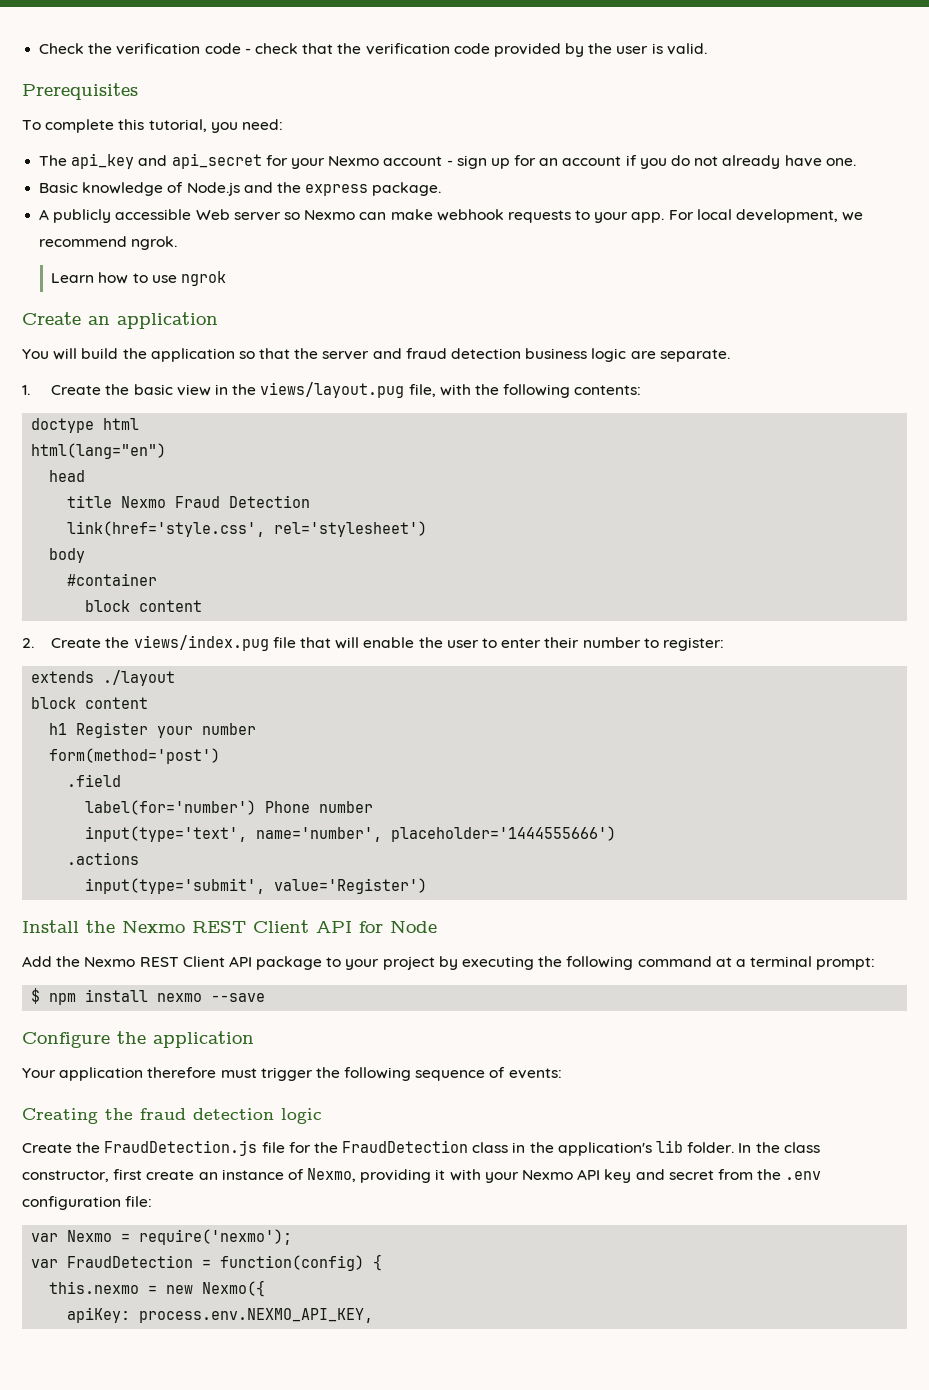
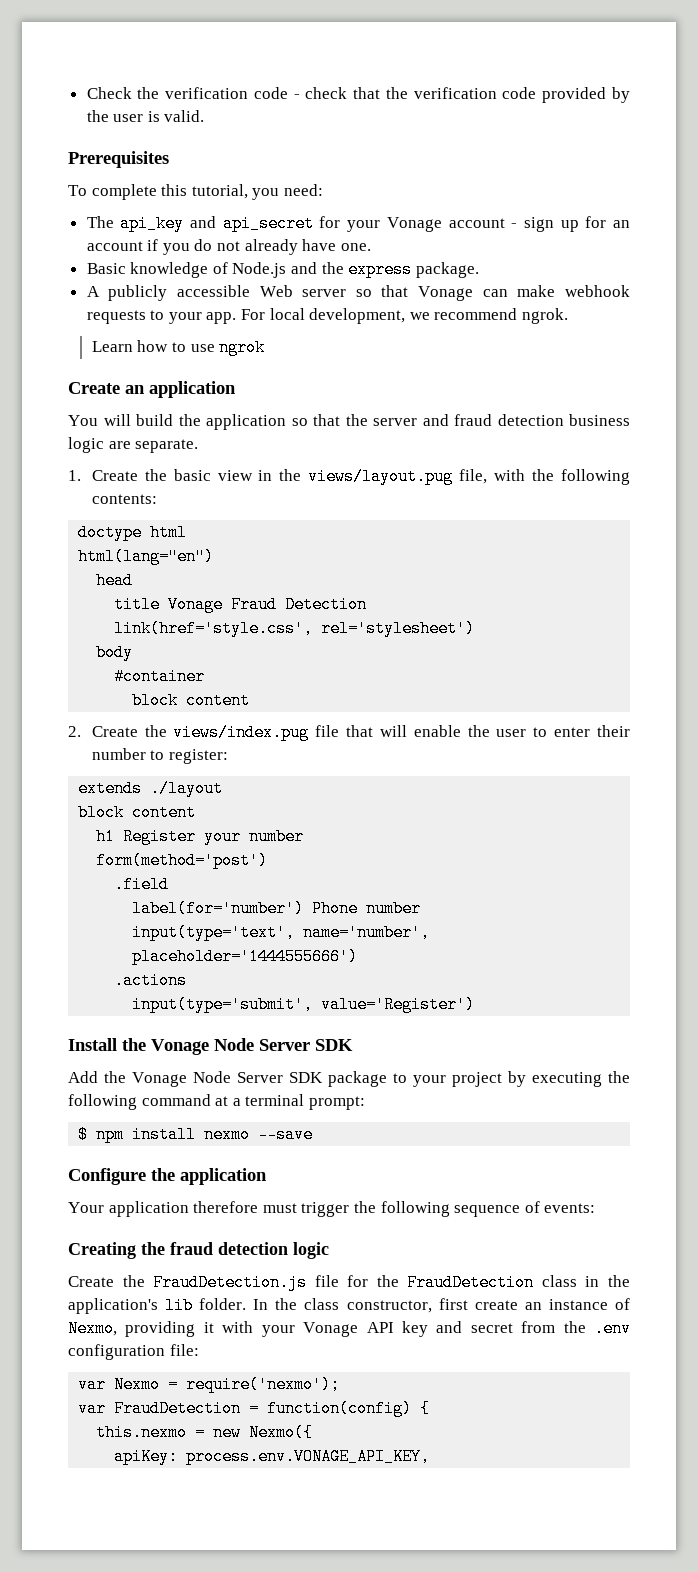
- The api_key and api_secret for your Nexmo account - sign up for an account if you do not already have one.
+ The api_key and api_secret for your Vonage account - sign up for an account if you do not already have one.
- A publicly accessible Web server so Nexmo can make webhook requests to your app.
+ A publicly accessible Web server so that Vonage can make webhook requests to your app.
- title Nexmo Fraud Detection
+ title Vonage Fraud Detection
- Install the Nexmo REST Client API for Node
+ Install the Vonage Node Server SDK
- Add the Nexmo REST Client API package to your project by executing the following command at a terminal prompt:
+ Add the Vonage Node Server SDK package to your project by executing the following command at a terminal prompt:
- In the class constructor, first create an instance of Nexmo, providing it with your Nexmo API key and secret from the .env configuration file:
+ In the class constructor, first create an instance of Nexmo, providing it with your Vonage API key and secret from the .env configuration file:
- apiKey: process.env.NEXMO_API_KEY,
+ apiKey: process.env.VONAGE_API_KEY,

